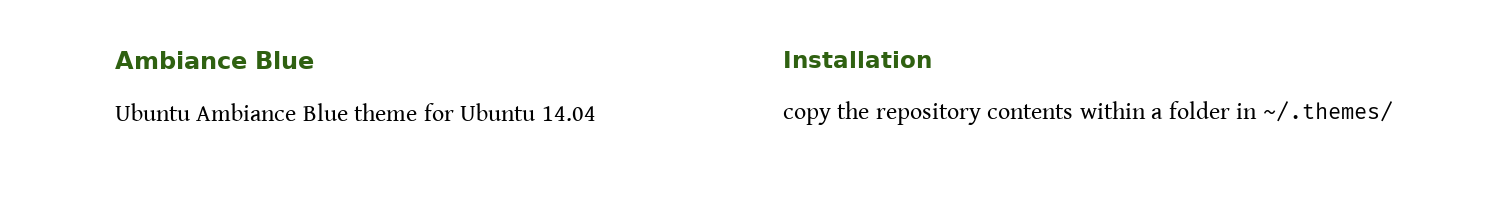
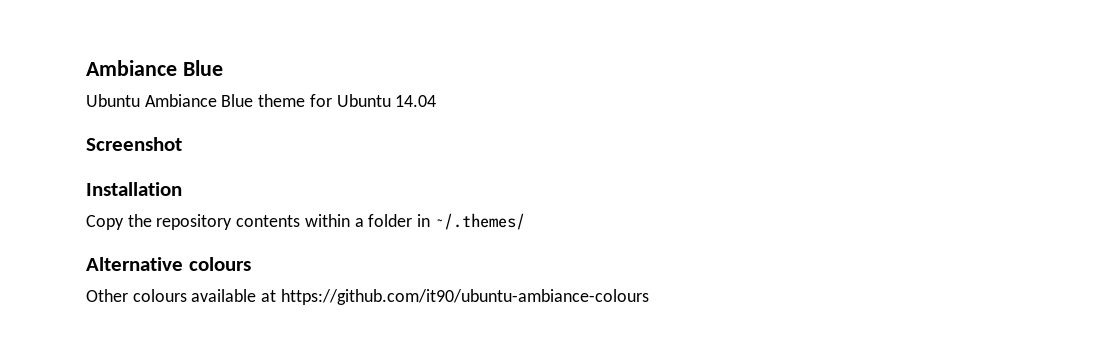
+ Screenshot
- copy the repository contents within a folder in ~/.themes/
+ Copy the repository contents within a folder in ~/.themes/
+ Alternative colours
+ Other colours available at https://github.com/it90/ubuntu-ambiance-colours

